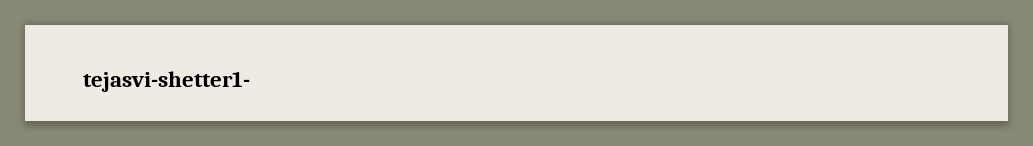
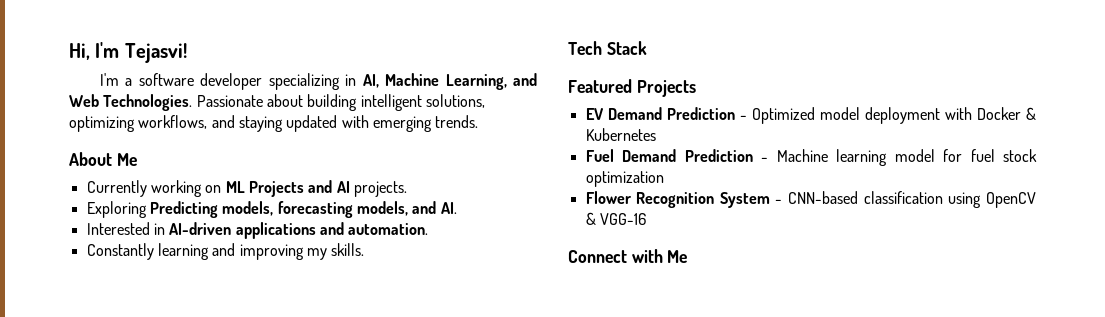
- tejasvi-shetter1-
+ Hi, I'm Tejasvi!
+ I'm a software developer specializing in AI, Machine Learning, and Web Technologies. Passionate about building intelligent solutions, optimizing workflows, and staying updated with emerging trends.
+ About Me
+ Currently working on ML Projects and AI projects.
+ Exploring Predicting models, forecasting models, and AI.
+ Interested in AI-driven applications and automation.
+ Constantly learning and improving my skills.
+ Tech Stack
+ Featured Projects
+ EV Demand Prediction - Optimized model deployment with Docker & Kubernetes
+ Fuel Demand Prediction - Machine learning model for fuel stock optimization
+ Flower Recognition System - CNN-based classification using OpenCV & VGG-16
+ Connect with Me

